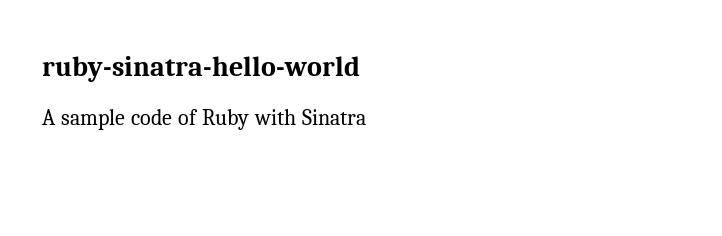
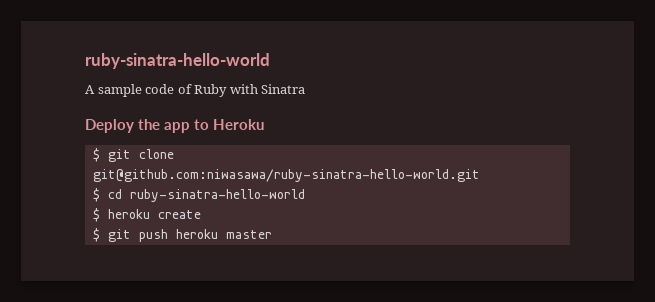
+ Deploy the app to Heroku
+ $ git clone git@github.com:niwasawa/ruby-sinatra-hello-world.git
+ $ cd ruby-sinatra-hello-world
+ $ heroku create
+ $ git push heroku master

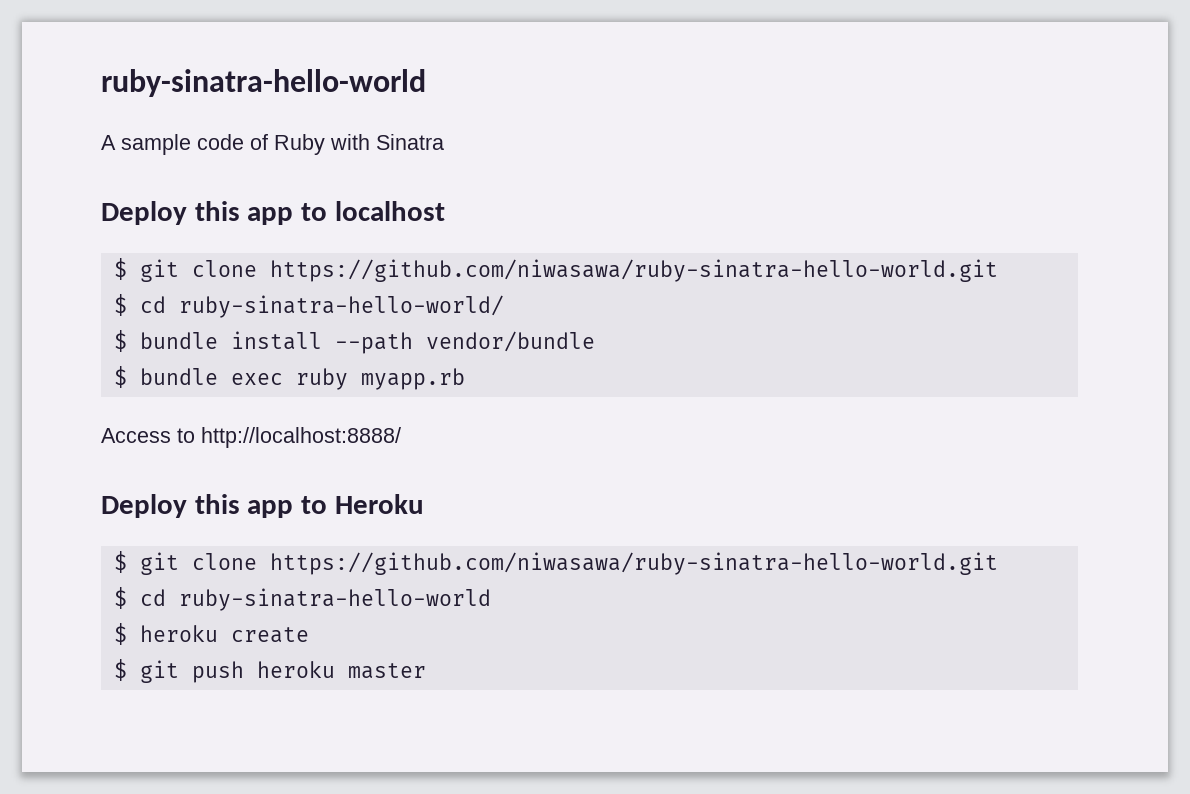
- Deploy the app to Heroku
- $ git clone git@github.com:niwasawa/ruby-sinatra-hello-world.git
+ Deploy this app to localhost
+ $ git clone https://github.com/niwasawa/ruby-sinatra-hello-world.git
+ $ cd ruby-sinatra-hello-world/
+ $ bundle install --path vendor/bundle
+ $ bundle exec ruby myapp.rb
+ Access to http://localhost:8888/
+ Deploy this app to Heroku
+ $ git clone https://github.com/niwasawa/ruby-sinatra-hello-world.git

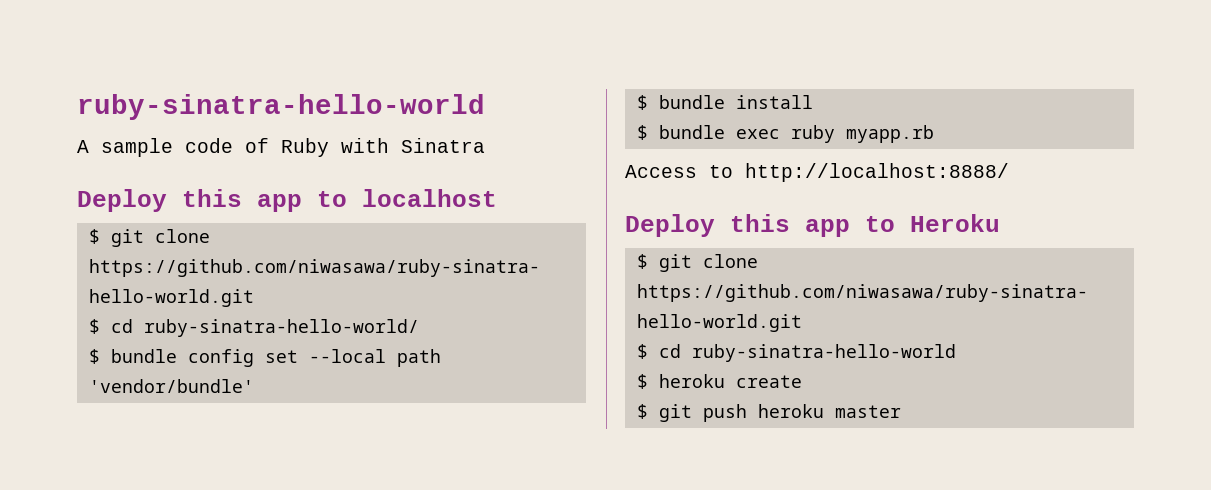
+ $ bundle config set --local path 'vendor/bundle'
- $ bundle install --path vendor/bundle
+ $ bundle install

